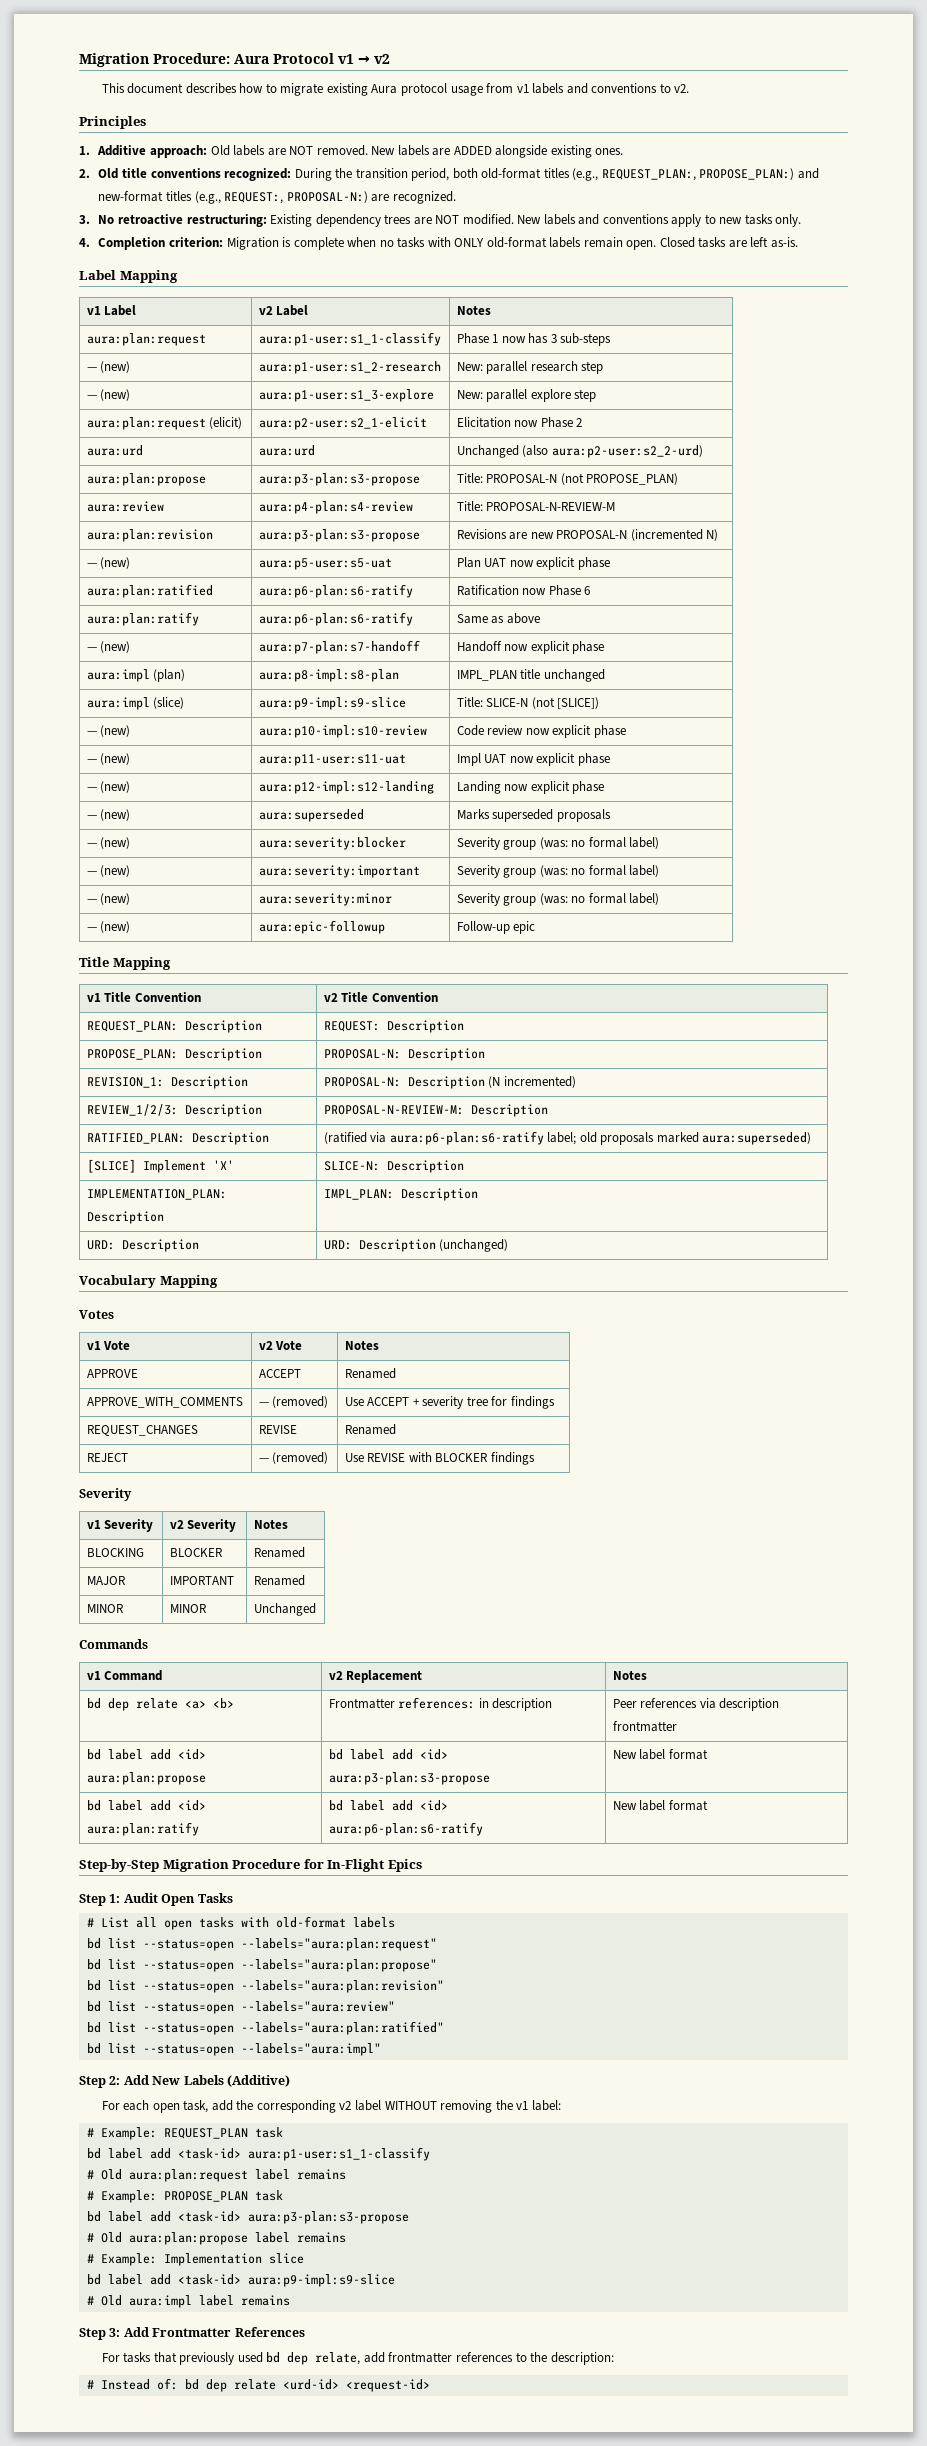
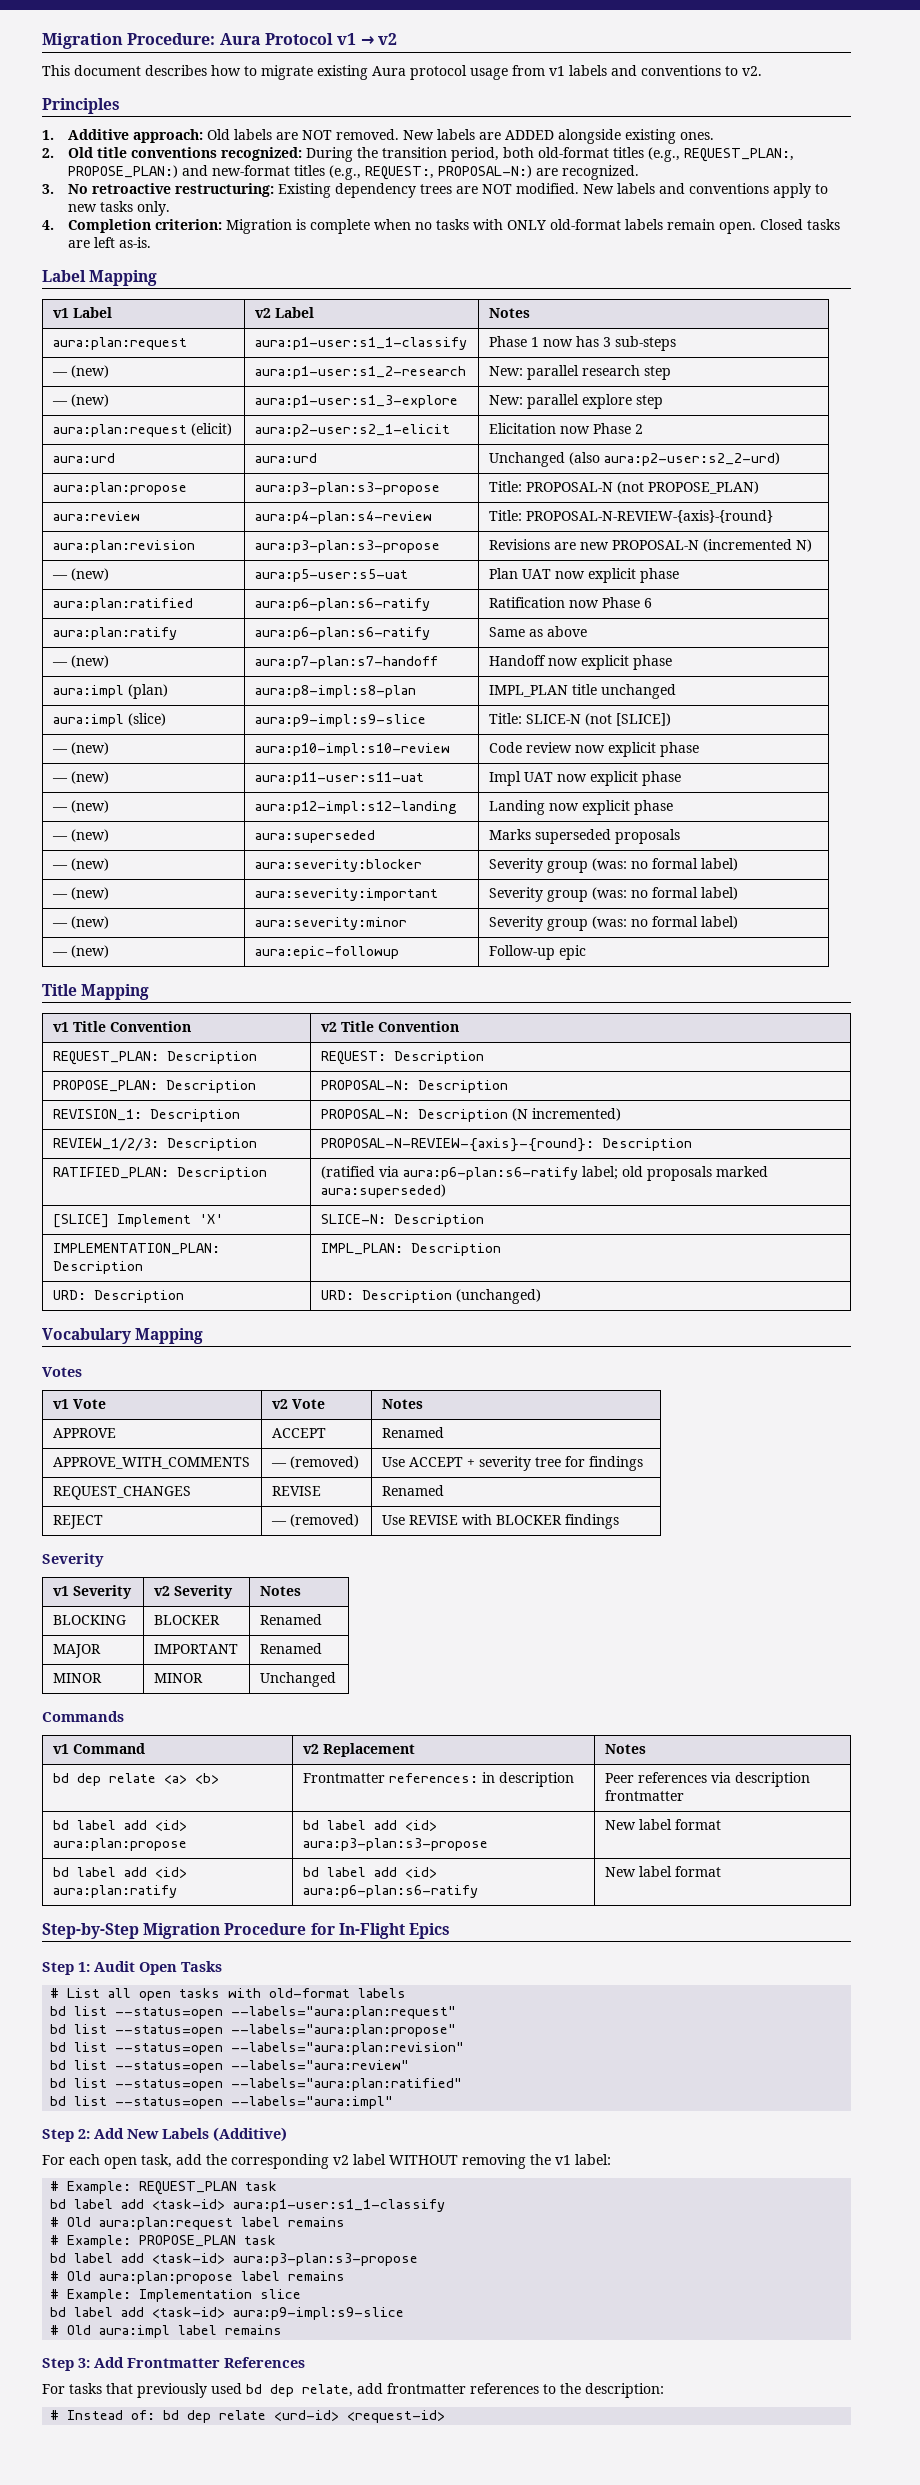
- aura:review | aura:p4-plan:s4-review | Title: PROPOSAL-N-REVIEW-M
+ aura:review | aura:p4-plan:s4-review | Title: PROPOSAL-N-REVIEW-{axis}-{round}
- REVIEW_1/2/3: Description | PROPOSAL-N-REVIEW-M: Description
+ REVIEW_1/2/3: Description | PROPOSAL-N-REVIEW-{axis}-{round}: Description

